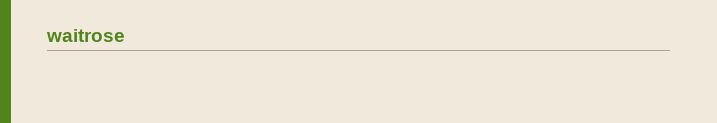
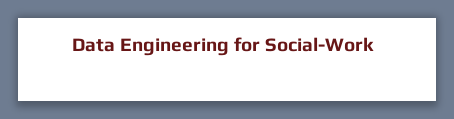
- waitrose
+ Data Engineering for Social-Work

